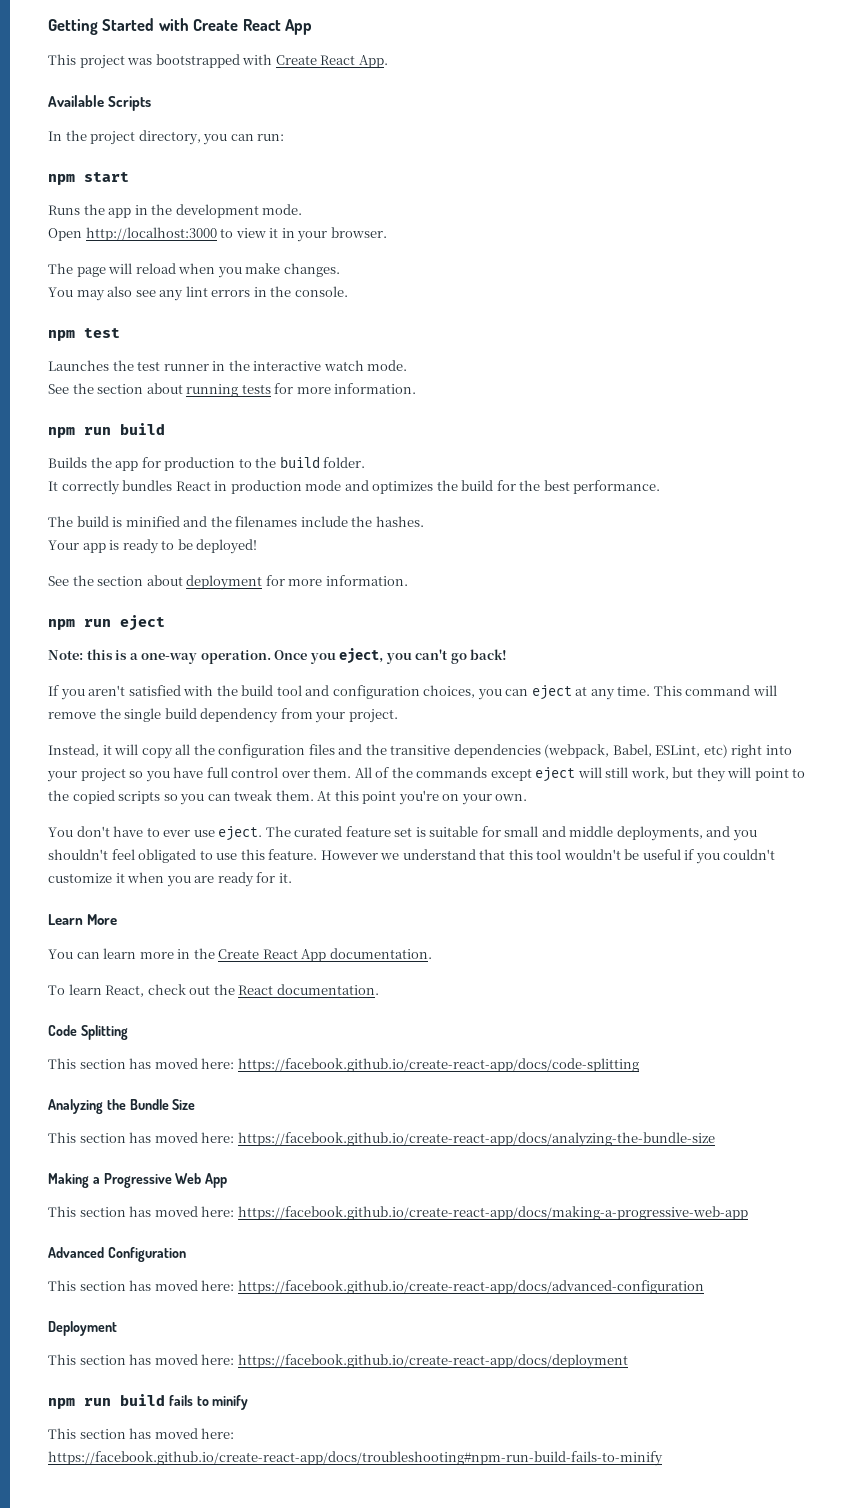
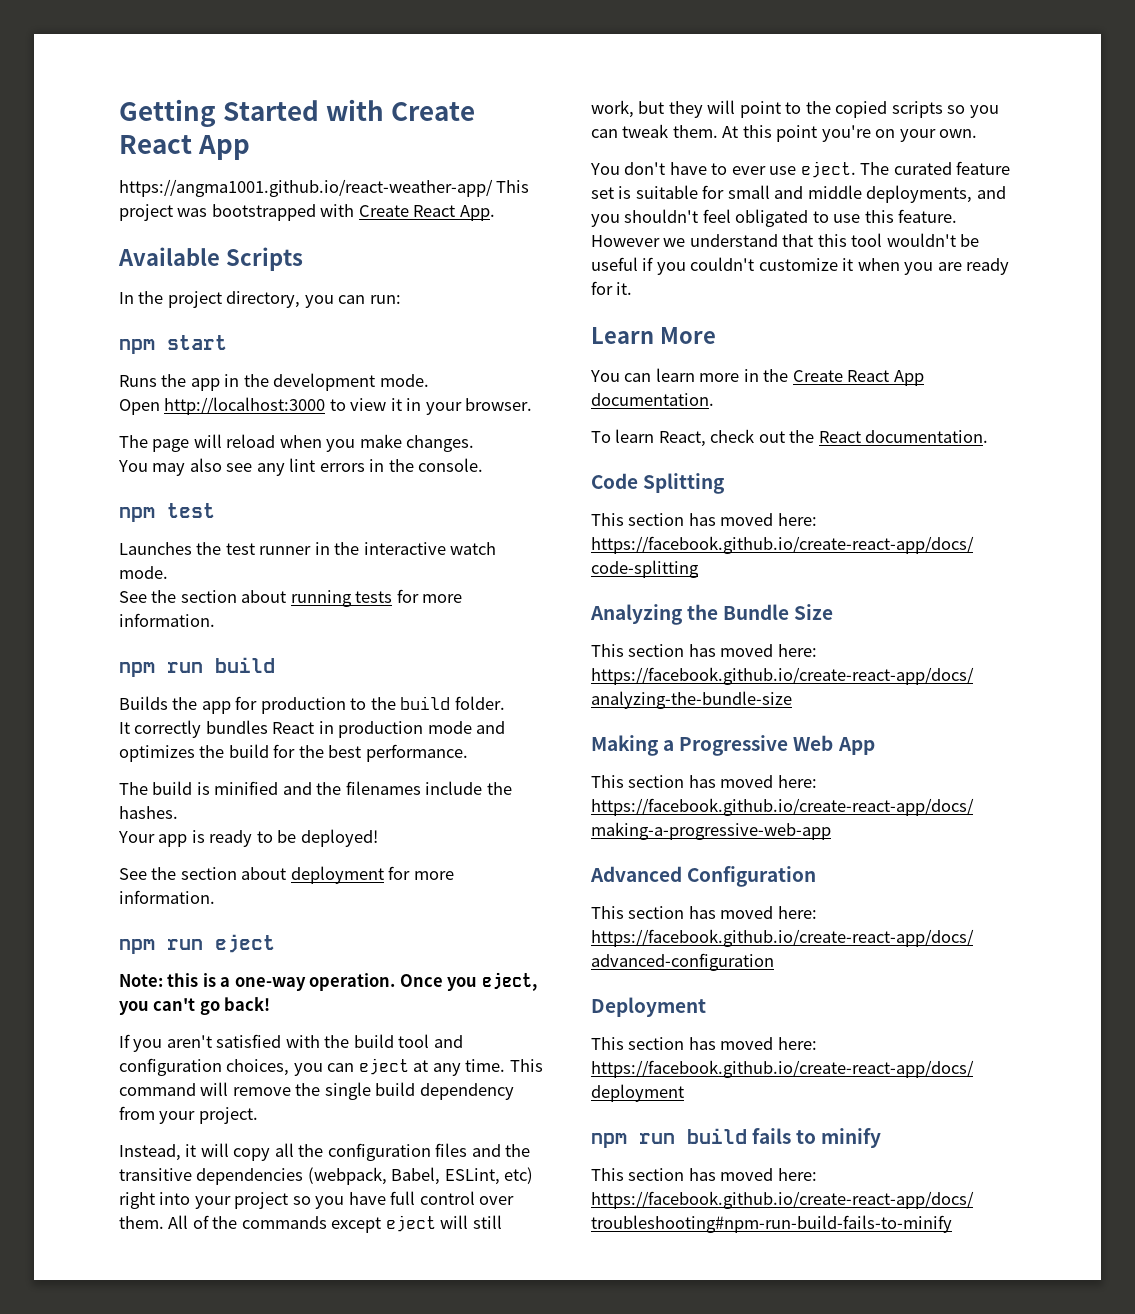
- This project was bootstrapped with Create React App.
+ https://angma1001.github.io/react-weather-app/ This project was bootstrapped with Create React App.

